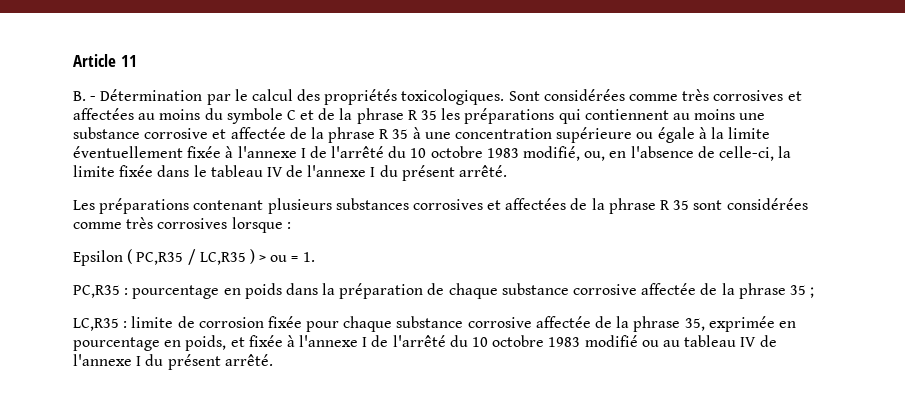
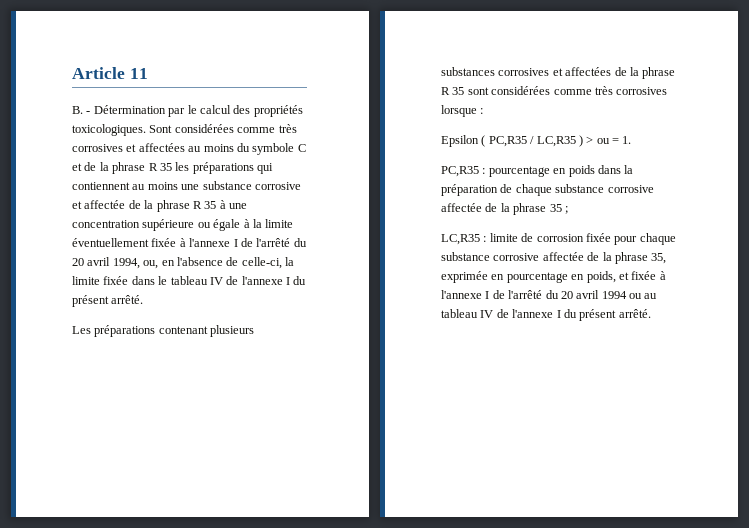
- Sont considérées comme très corrosives et affectées au moins du symbole C et de la phrase R 35 les préparations qui contiennent au moins une substance corrosive et affectée de la phrase R 35 à une concentration supérieure ou égale à la limite éventuellement fixée à l'annexe I de l'arrêté du 10 octobre 1983 modifié, ou, en l'absence de celle-ci, la limite fixée dans le tableau IV de l'annexe I du présent arrêté.
+ Sont considérées comme très corrosives et affectées au moins du symbole C et de la phrase R 35 les préparations qui contiennent au moins une substance corrosive et affectée de la phrase R 35 à une concentration supérieure ou égale à la limite éventuellement fixée à l'annexe I de l'arrêté du 20 avril 1994, ou, en l'absence de celle-ci, la limite fixée dans le tableau IV de l'annexe I du présent arrêté.
- LC,R35 : limite de corrosion fixée pour chaque substance corrosive affectée de la phrase 35, exprimée en pourcentage en poids, et fixée à l'annexe I de l'arrêté du 10 octobre 1983 modifié ou au tableau IV de l'annexe I du présent arrêté.
+ LC,R35 : limite de corrosion fixée pour chaque substance corrosive affectée de la phrase 35, exprimée en pourcentage en poids, et fixée à l'annexe I de l'arrêté du 20 avril 1994 ou au tableau IV de l'annexe I du présent arrêté.

